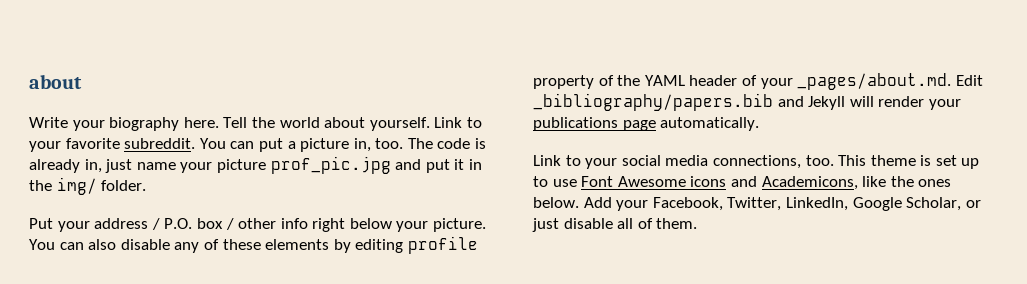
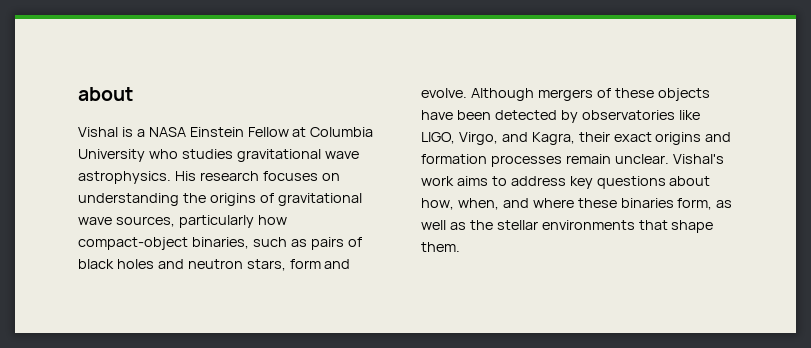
- Write your biography here. Tell the world about yourself. Link to your favorite subreddit. You can put a picture in, too. The code is already in, just name your picture prof_pic.jpg and put it in the img/ folder.
- Put your address / P.O. box / other info right below your picture. You can also disable any of these elements by editing profile property of the YAML header of your _pages/about.md. Edit _bibliography/papers.bib and Jekyll will render your publications page automatically.
- Link to your social media connections, too. This theme is set up to use Font Awesome icons and Academicons, like the ones below. Add your Facebook, Twitter, LinkedIn, Google Scholar, or just disable all of them.
+ Vishal is a NASA Einstein Fellow at Columbia University who studies gravitational wave astrophysics. His research focuses on understanding the origins of gravitational wave sources, particularly how compact-object binaries, such as pairs of black holes and neutron stars, form and evolve. Although mergers of these objects have been detected by observatories like LIGO, Virgo, and Kagra, their exact origins and formation processes remain unclear. Vishal's work aims to address key questions about how, when, and where these binaries form, as well as the stellar environments that shape them.

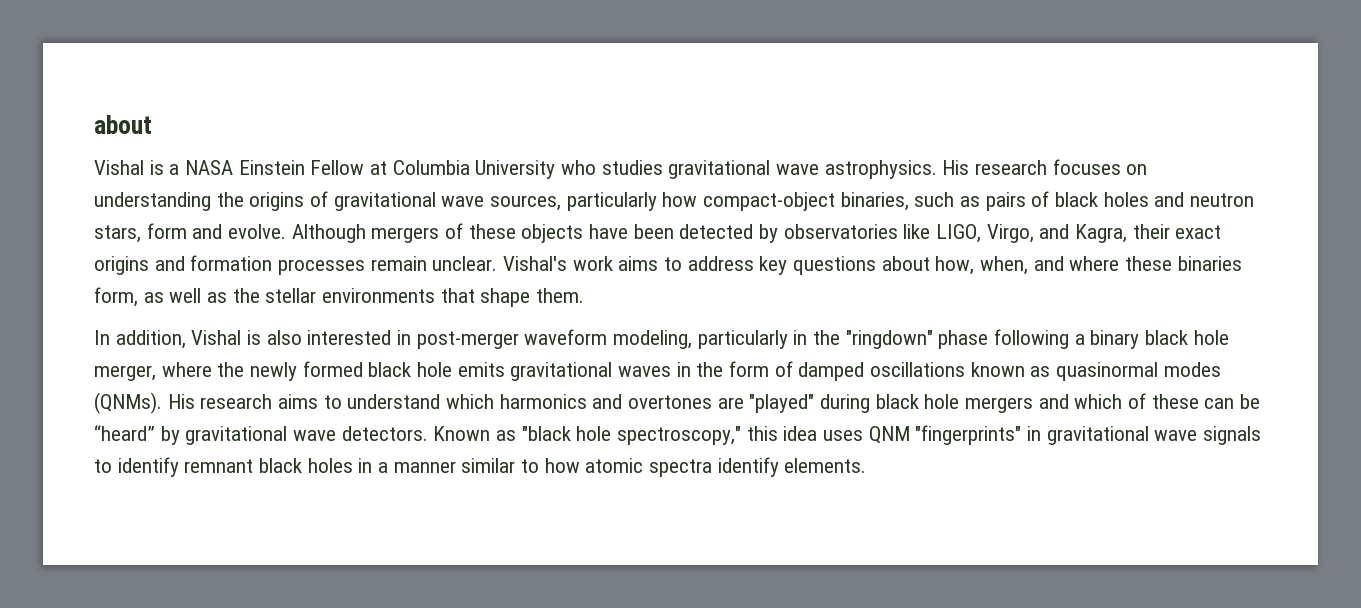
+ In addition, Vishal is also interested in post-merger waveform modeling, particularly in the "ringdown" phase following a binary black hole merger, where the newly formed black hole emits gravitational waves in the form of damped oscillations known as quasinormal modes (QNMs). His research aims to understand which harmonics and overtones are "played" during black hole mergers and which of these can be “heard” by gravitational wave detectors. Known as "black hole spectroscopy," this idea uses QNM "fingerprints" in gravitational wave signals to identify remnant black holes in a manner similar to how atomic spectra identify elements.

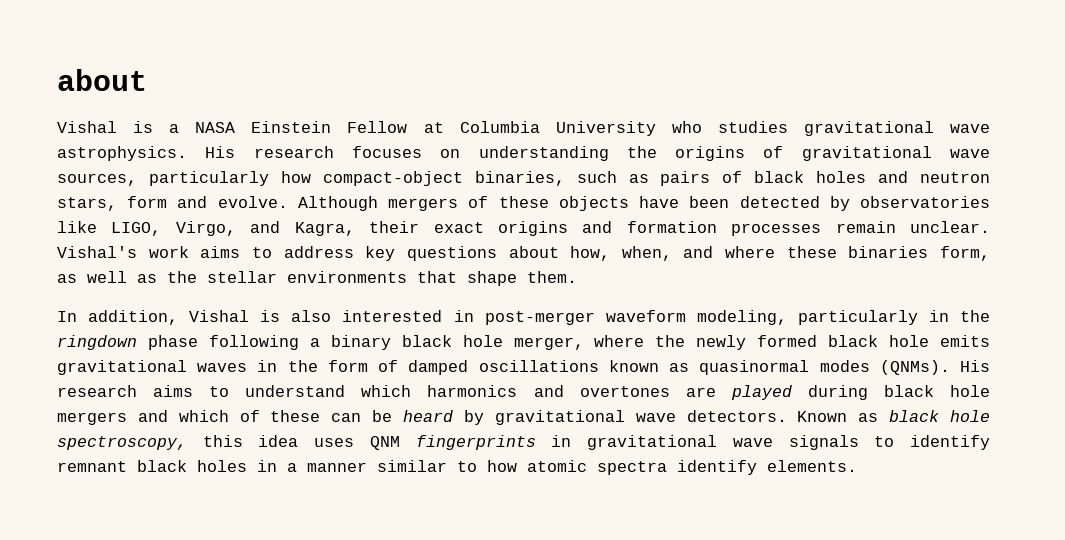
- In addition, Vishal is also interested in post-merger waveform modeling, particularly in the "ringdown" phase following a binary black hole merger, where the newly formed black hole emits gravitational waves in the form of damped oscillations known as quasinormal modes (QNMs).
+ In addition, Vishal is also interested in post-merger waveform modeling, particularly in the ringdown phase following a binary black hole merger, where the newly formed black hole emits gravitational waves in the form of damped oscillations known as quasinormal modes (QNMs).
- His research aims to understand which harmonics and overtones are "played" during black hole mergers and which of these can be “heard” by gravitational wave detectors.
+ His research aims to understand which harmonics and overtones are played during black hole mergers and which of these can be heard by gravitational wave detectors.
- Known as "black hole spectroscopy," this idea uses QNM "fingerprints" in gravitational wave signals to identify remnant black holes in a manner similar to how atomic spectra identify elements.
+ Known as black hole spectroscopy, this idea uses QNM fingerprints in gravitational wave signals to identify remnant black holes in a manner similar to how atomic spectra identify elements.

